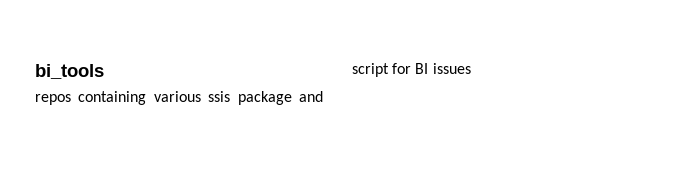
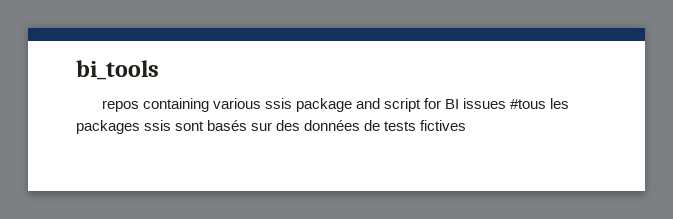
- repos containing various ssis package and script for BI issues
+ repos containing various ssis package and script for BI issues #tous les packages ssis sont basés sur des données de tests fictives

